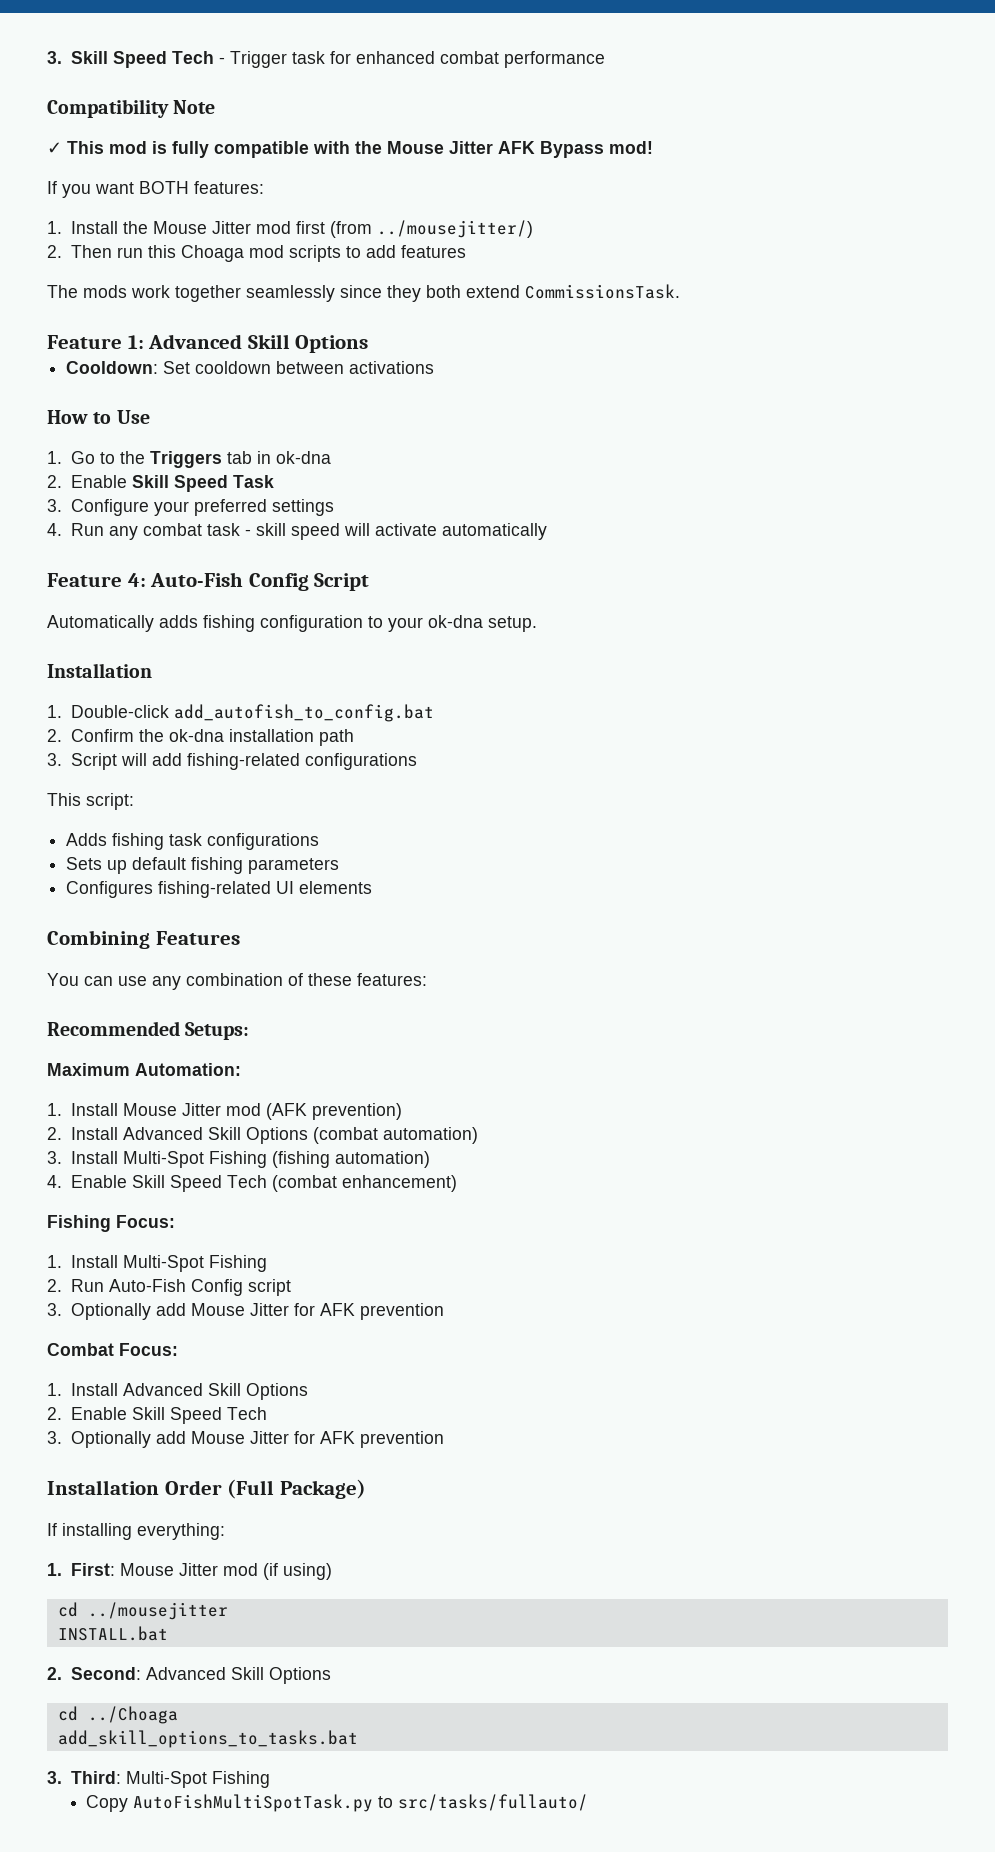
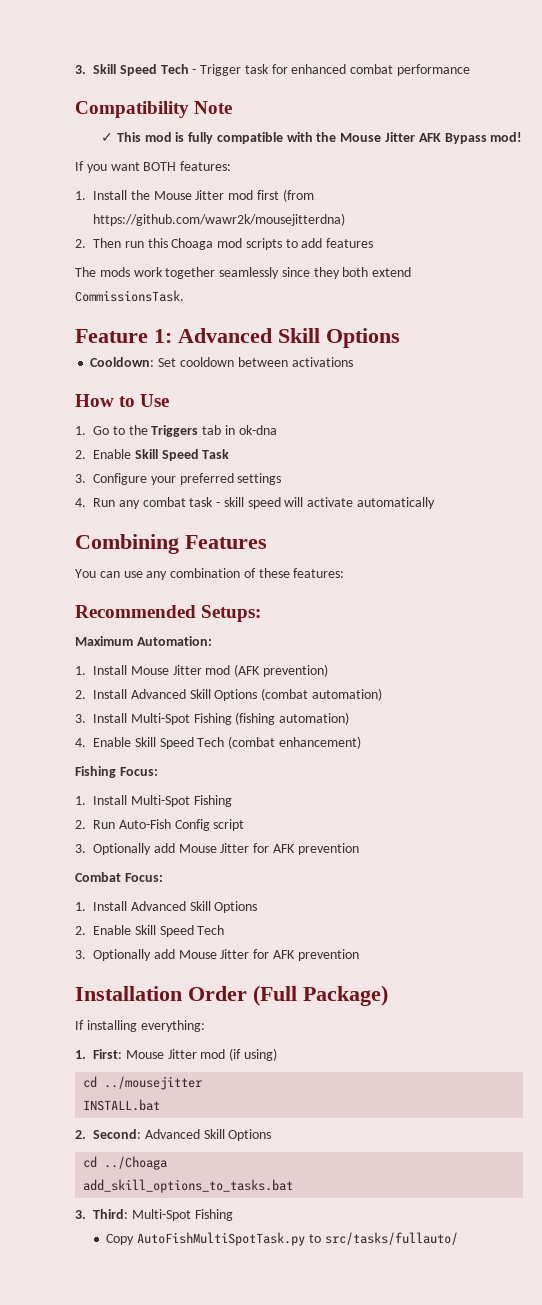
- 1. Install the Mouse Jitter mod first (from ../mousejitter/)
+ 1. Install the Mouse Jitter mod first (from https://github.com/wawr2k/mousejitterdna)
- Feature 4: Auto-Fish Config Script
- Automatically adds fishing configuration to your ok-dna setup.
- Installation
- 1. Double-click add_autofish_to_config.bat
- 2. Confirm the ok-dna installation path
- 3. Script will add fishing-related configurations
- This script:
- Adds fishing task configurations
- Sets up default fishing parameters
- Configures fishing-related UI elements

